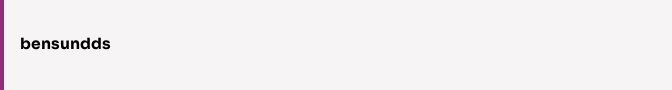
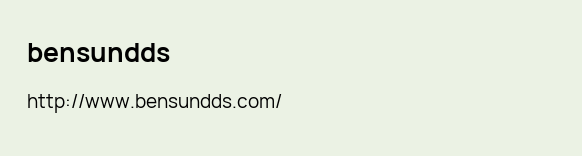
+ http://www.bensundds.com/

